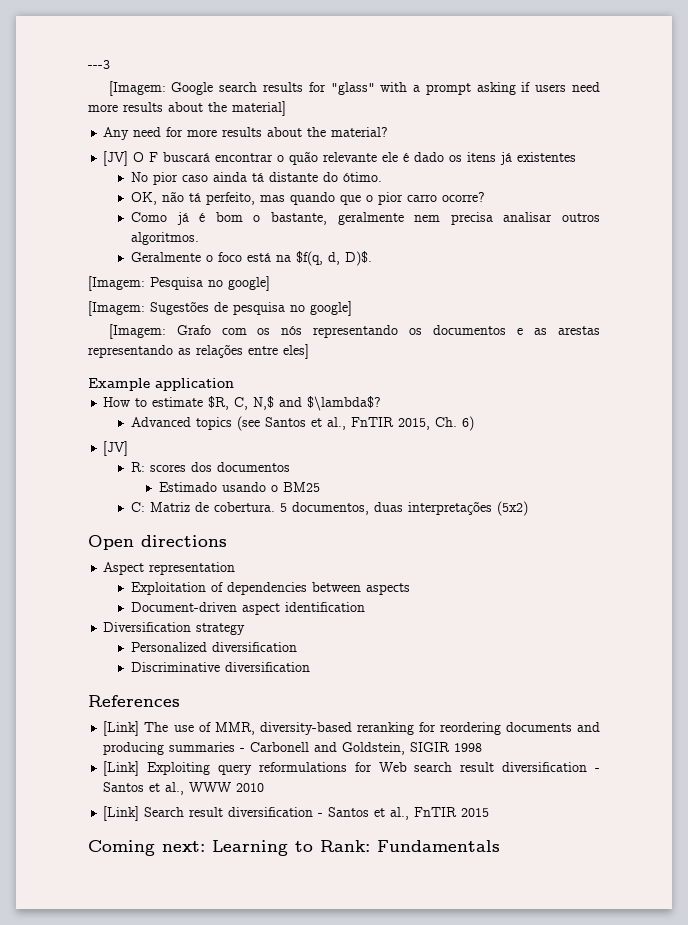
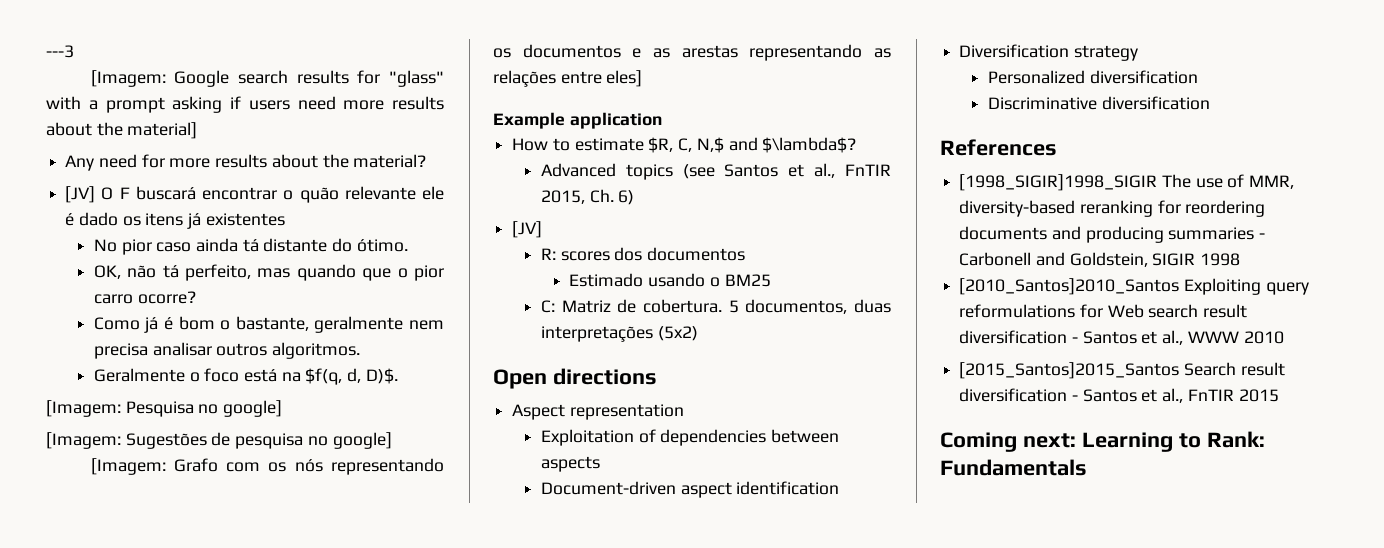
- [Link] The use of MMR, diversity-based reranking for reordering documents and producing summaries - Carbonell and Goldstein, SIGIR 1998
+ [1998_SIGIR]1998_SIGIR The use of MMR, diversity-based reranking for reordering documents and producing summaries - Carbonell and Goldstein, SIGIR 1998
- [Link] Exploiting query reformulations for Web search result diversification - Santos et al., WWW 2010
+ [2010_Santos]2010_Santos Exploiting query reformulations for Web search result diversification - Santos et al., WWW 2010
- [Link] Search result diversification - Santos et al., FnTIR 2015
+ [2015_Santos]2015_Santos Search result diversification - Santos et al., FnTIR 2015

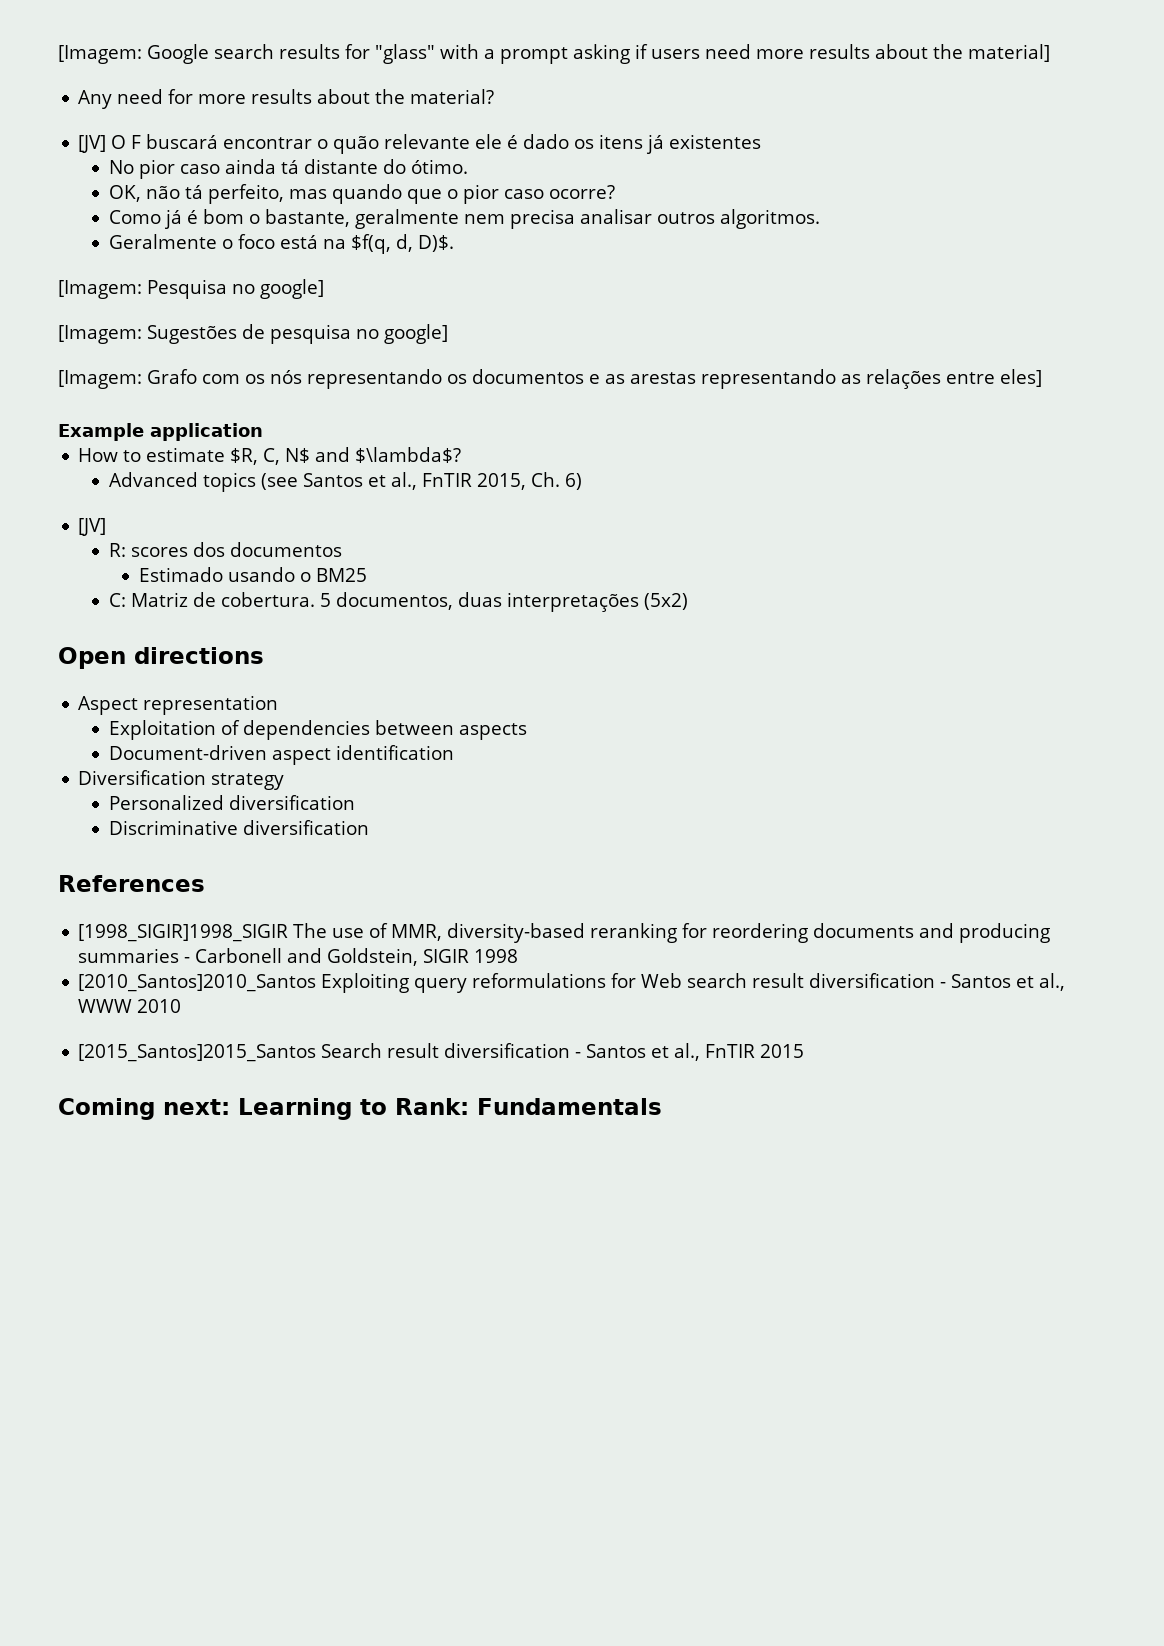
- ---3
- OK, não tá perfeito, mas quando que o pior carro ocorre?
+ OK, não tá perfeito, mas quando que o pior caso ocorre?
- How to estimate $R, C, N,$ and $\lambda$?
+ How to estimate $R, C, N$ and $\lambda$?

